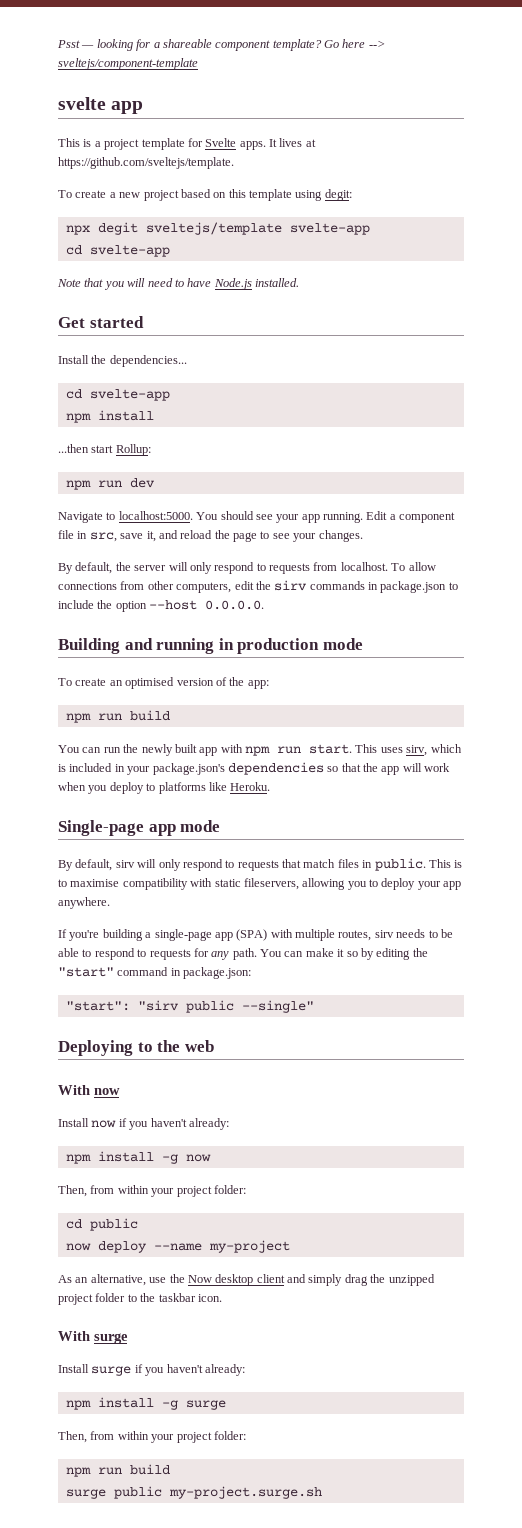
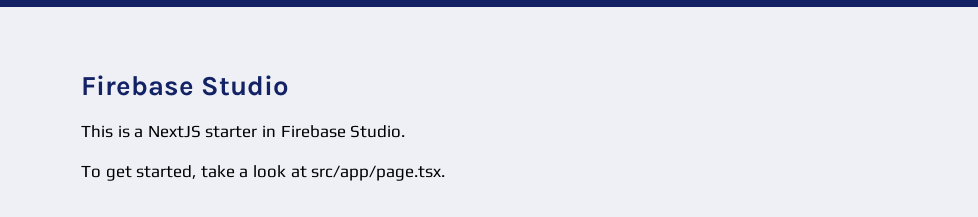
- Psst — looking for a shareable component template? Go here --> sveltejs/component-template
- svelte app
- This is a project template for Svelte apps. It lives at https://github.com/sveltejs/template.
- To create a new project based on this template using degit:
- npx degit sveltejs/template svelte-app
- cd svelte-app
- Note that you will need to have Node.js installed.
- Get started
- Install the dependencies...
- cd svelte-app
- npm install
- ...then start Rollup:
- npm run dev
- Navigate to localhost:5000. You should see your app running. Edit a component file in src, save it, and reload the page to see your changes.
- By default, the server will only respond to requests from localhost. To allow connections from other computers, edit the sirv commands in package.json to include the option --host 0.0.0.0.
- Building and running in production mode
- To create an optimised version of the app:
- npm run build
- You can run the newly built app with npm run start. This uses sirv, which is included in your package.json's dependencies so that the app will work when you deploy to platforms like Heroku.
- Single-page app mode
- By default, sirv will only respond to requests that match files in public. This is to maximise compatibility with static fileservers, allowing you to deploy your app anywhere.
- If you're building a single-page app (SPA) with multiple routes, sirv needs to be able to respond to requests for any path. You can make it so by editing the "start" command in package.json:
- "start": "sirv public --single"
- Deploying to the web
- With now
- Install now if you haven't already:
- npm install -g now
- Then, from within your project folder:
- cd public
- now deploy --name my-project
- As an alternative, use the Now desktop client and simply drag the unzipped project folder to the taskbar icon.
- With surge
- Install surge if you haven't already:
- npm install -g surge
- Then, from within your project folder:
- npm run build
- surge public my-project.surge.sh
+ Firebase Studio
+ This is a NextJS starter in Firebase Studio.
+ To get started, take a look at src/app/page.tsx.

